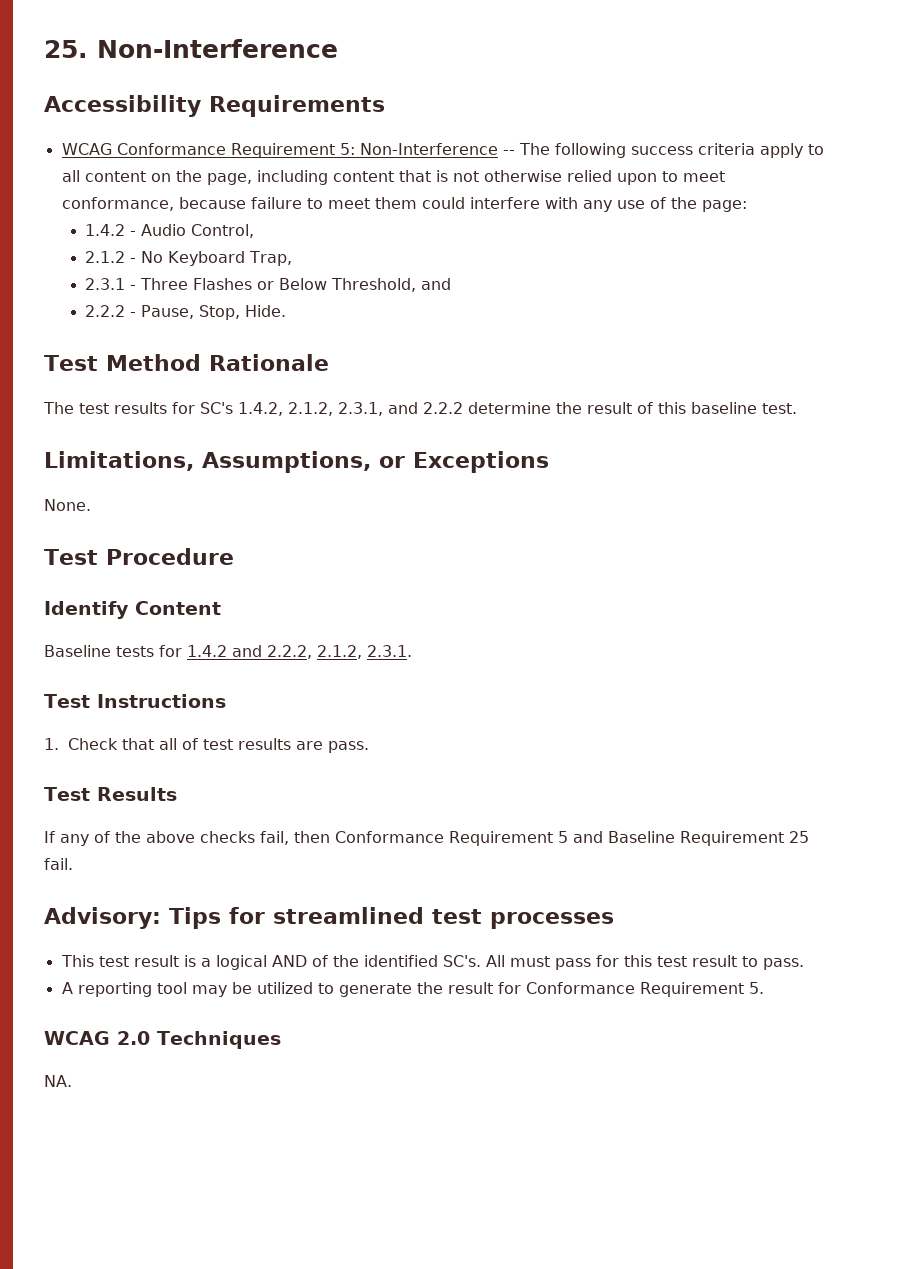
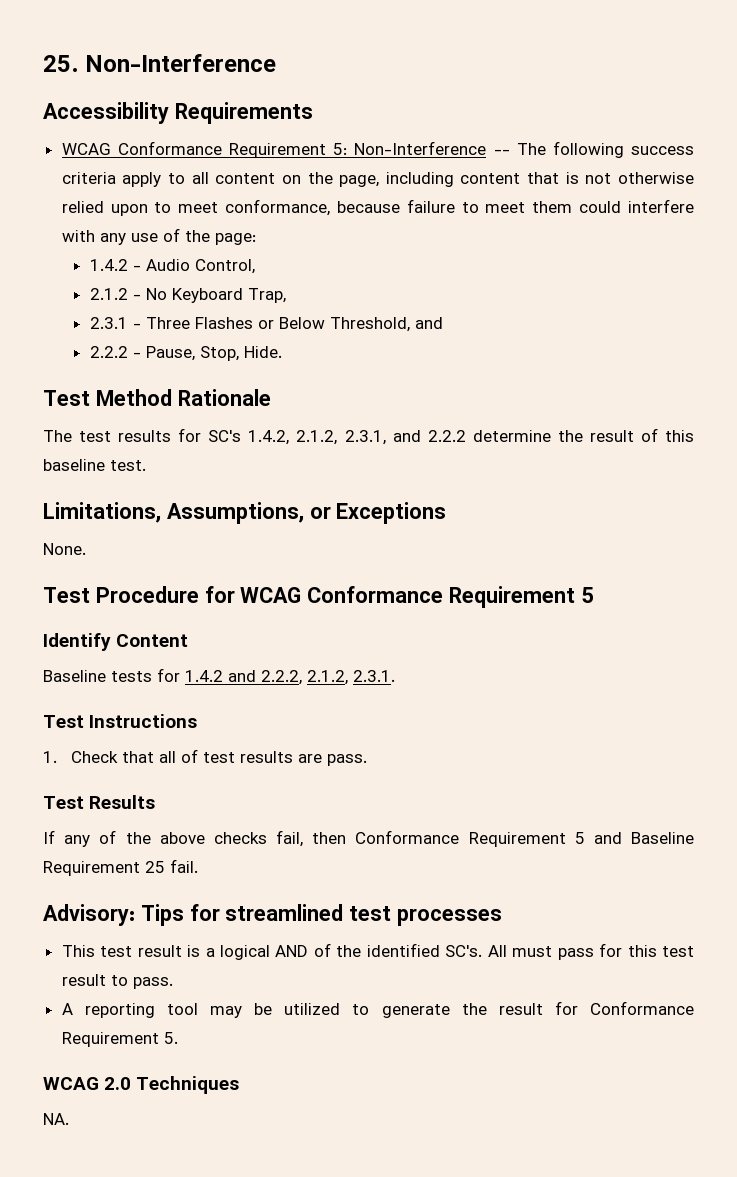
- Test Procedure
+ Test Procedure for WCAG Conformance Requirement 5

